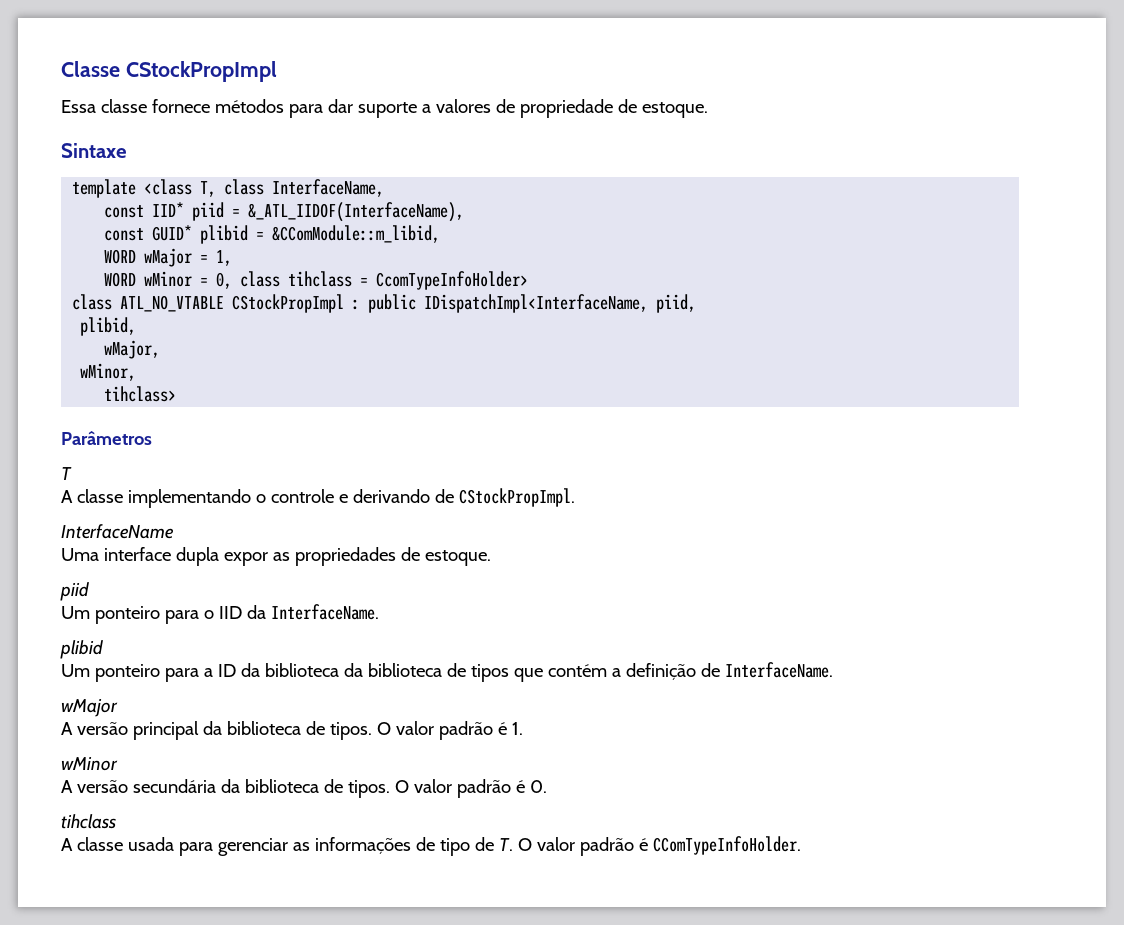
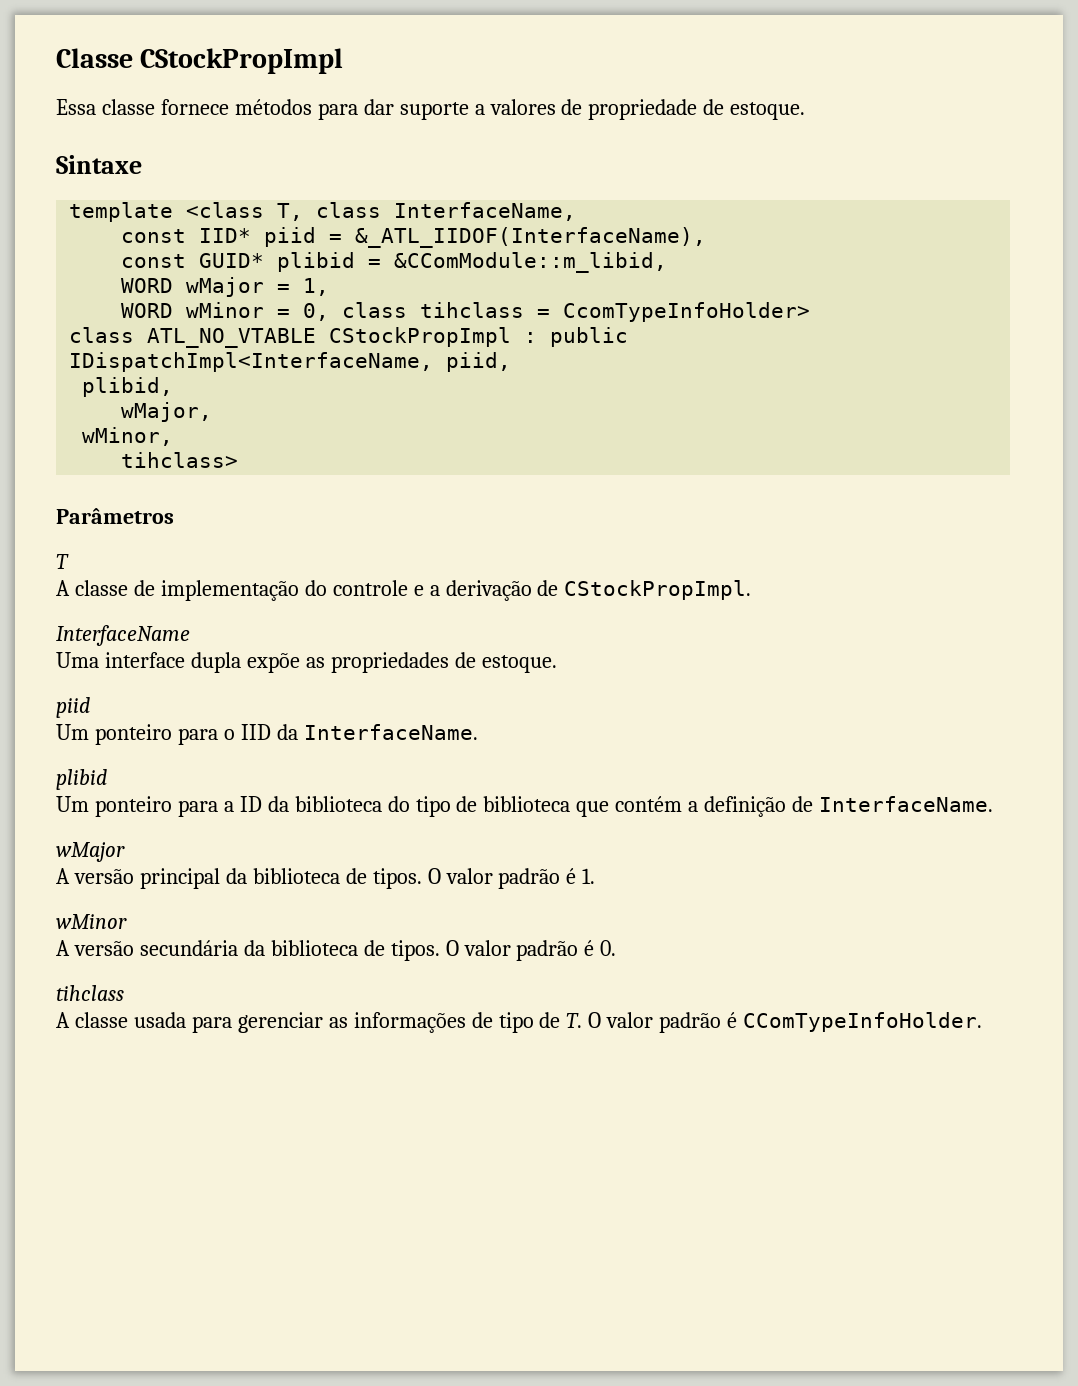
- A classe implementando o controle e derivando de CStockPropImpl.
+ A classe de implementação do controle e a derivação de CStockPropImpl.
- Uma interface dupla expor as propriedades de estoque.
+ Uma interface dupla expõe as propriedades de estoque.
- Um ponteiro para a ID da biblioteca da biblioteca de tipos que contém a definição de InterfaceName.
+ Um ponteiro para a ID da biblioteca do tipo de biblioteca que contém a definição de InterfaceName.

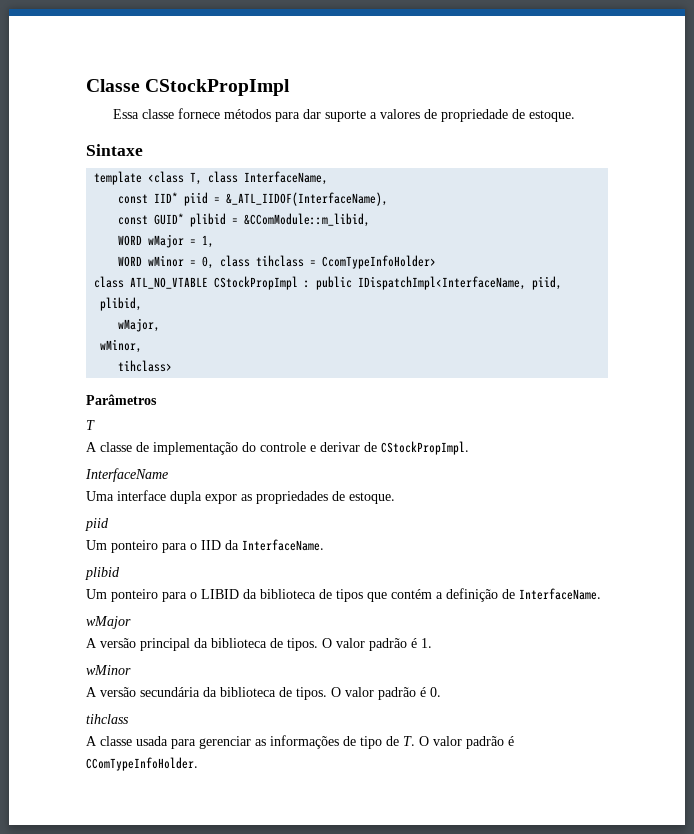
- A classe de implementação do controle e a derivação de CStockPropImpl.
+ A classe de implementação do controle e derivar de CStockPropImpl.
- Uma interface dupla expõe as propriedades de estoque.
+ Uma interface dupla expor as propriedades de estoque.
- Um ponteiro para a ID da biblioteca do tipo de biblioteca que contém a definição de InterfaceName.
+ Um ponteiro para o LIBID da biblioteca de tipos que contém a definição de InterfaceName.

